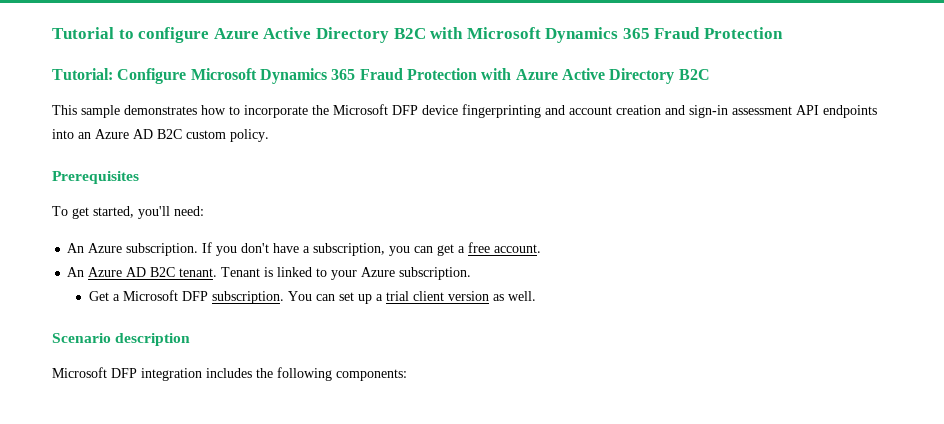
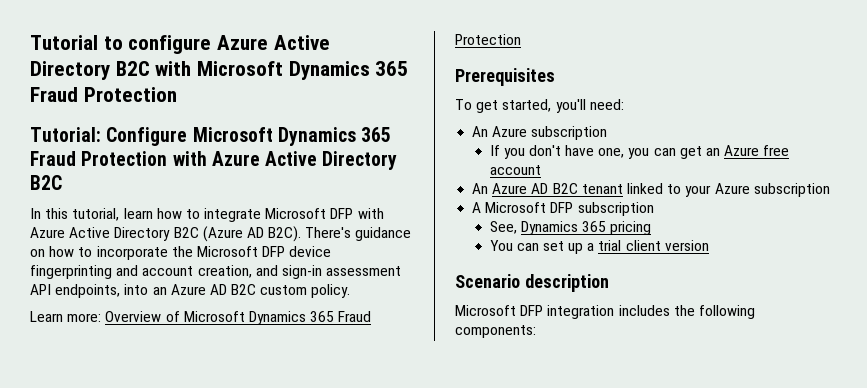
- This sample demonstrates how to incorporate the Microsoft DFP device fingerprinting and account creation and sign-in assessment API endpoints into an Azure AD B2C custom policy.
+ In this tutorial, learn how to integrate Microsoft DFP with Azure Active Directory B2C (Azure AD B2C). There's guidance on how to incorporate the Microsoft DFP device fingerprinting and account creation, and sign-in assessment API endpoints, into an Azure AD B2C custom policy.
+ Learn more: Overview of Microsoft Dynamics 365 Fraud Protection
- An Azure subscription. If you don't have a subscription, you can get a free account.
+ An Azure subscription
+ If you don't have one, you can get an Azure free account
- An Azure AD B2C tenant. Tenant is linked to your Azure subscription.
- Get a Microsoft DFP subscription. You can set up a trial client version as well.
+ An Azure AD B2C tenant linked to your Azure subscription
+ A Microsoft DFP subscription
+ See, Dynamics 365 pricing
+ You can set up a trial client version

